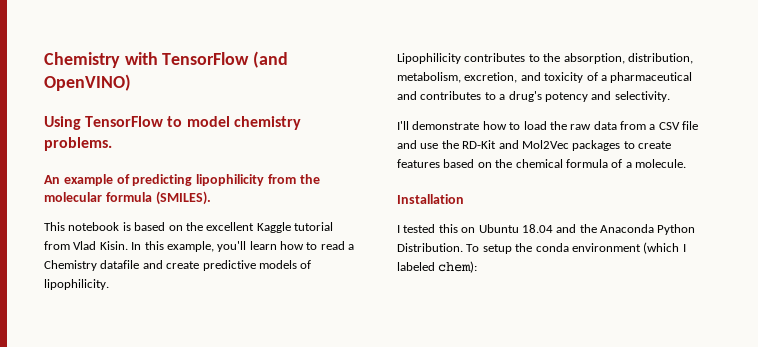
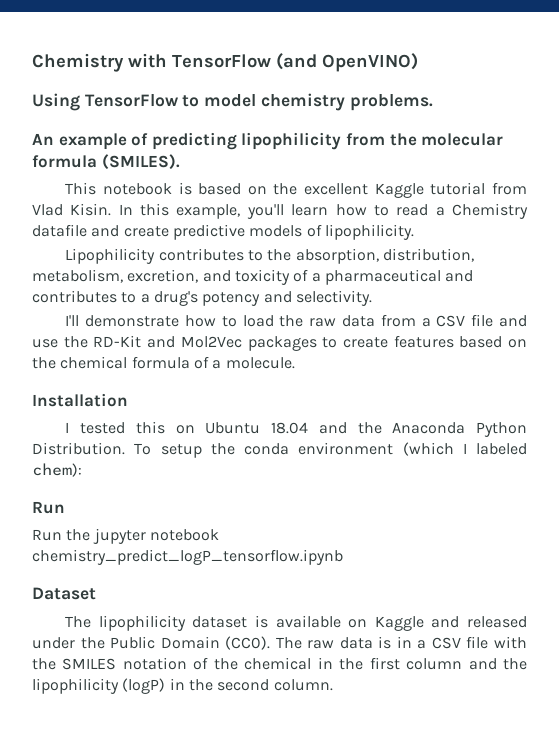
  To setup the conda environment (which I labeled chem):
+ Run
+ Run the jupyter notebook chemistry_predict_logP_tensorflow.ipynb
+ Dataset
+ The lipophilicity dataset is available on Kaggle and released under the Public Domain (CC0). The raw data is in a CSV file with the SMILES notation of the chemical in the first column and the lipophilicity (logP) in the second column.

